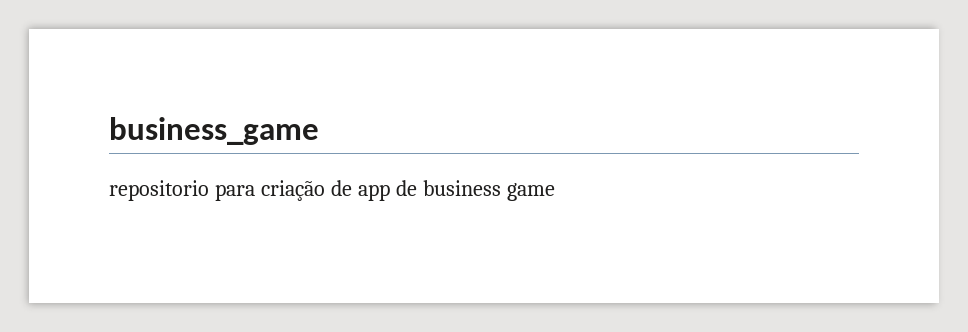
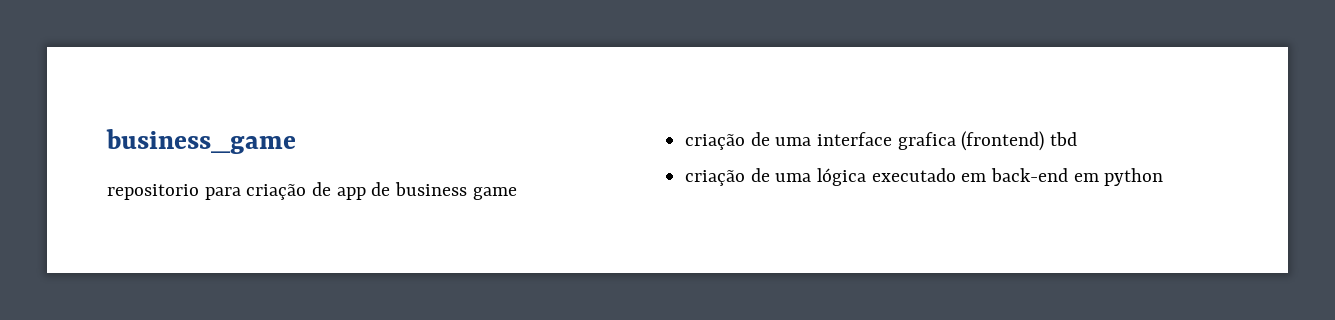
+ criação de uma interface grafica (frontend) tbd
+ criação de uma lógica executado em back-end em python

